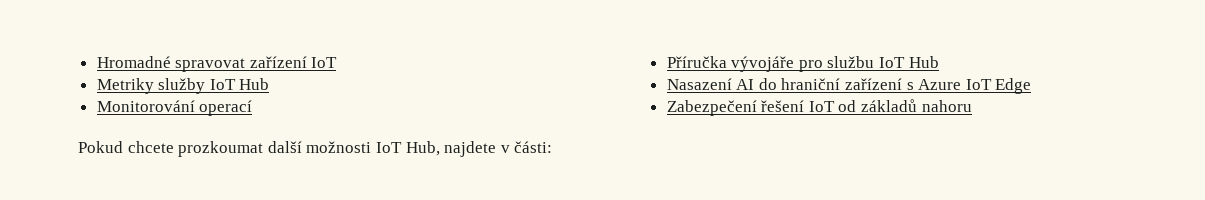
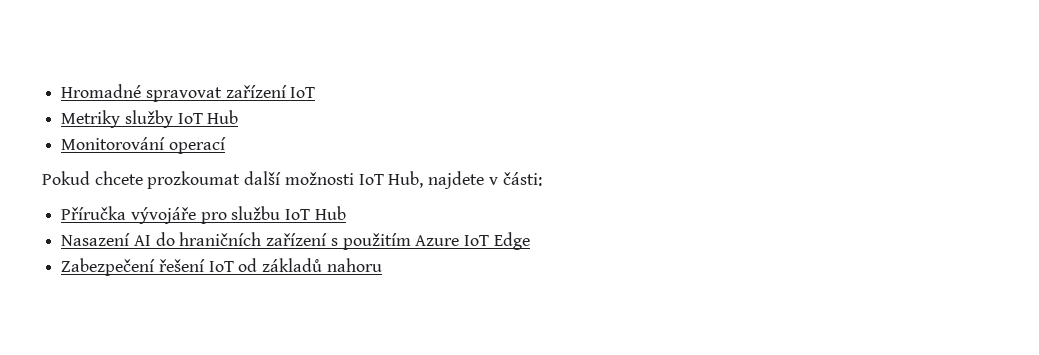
- Nasazení AI do hraniční zařízení s Azure IoT Edge
+ Nasazení AI do hraničních zařízení s použitím Azure IoT Edge

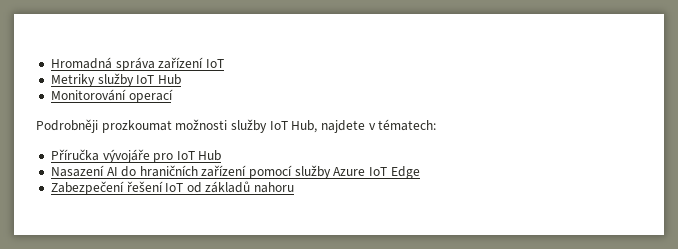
- Hromadné spravovat zařízení IoT
+ Hromadná správa zařízení IoT
- Pokud chcete prozkoumat další možnosti IoT Hub, najdete v části:
+ Podrobněji prozkoumat možnosti služby IoT Hub, najdete v tématech:
- Příručka vývojáře pro službu IoT Hub
+ Příručka vývojáře pro IoT Hub
- Nasazení AI do hraničních zařízení s použitím Azure IoT Edge
+ Nasazení AI do hraničních zařízení pomocí služby Azure IoT Edge

